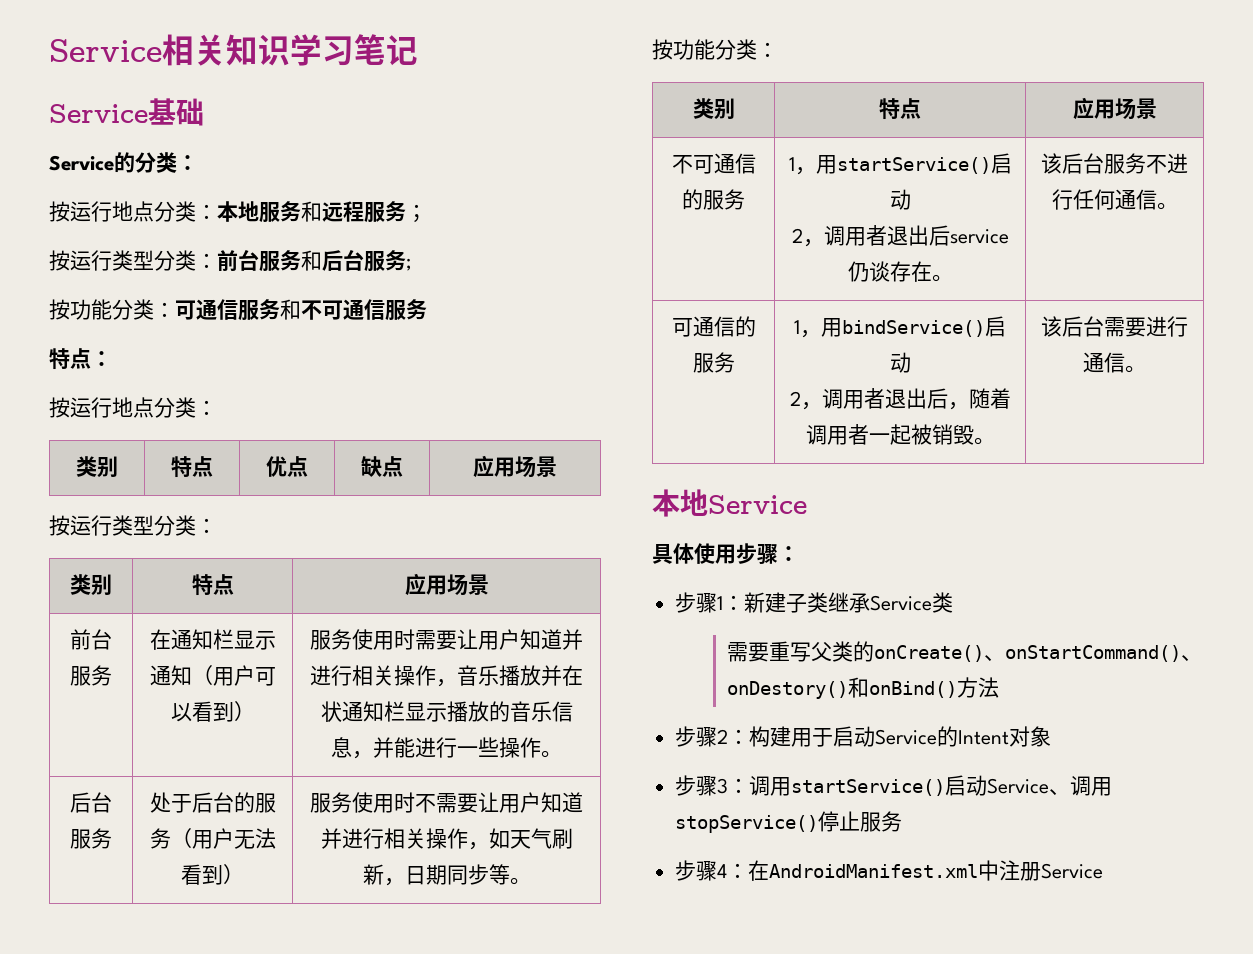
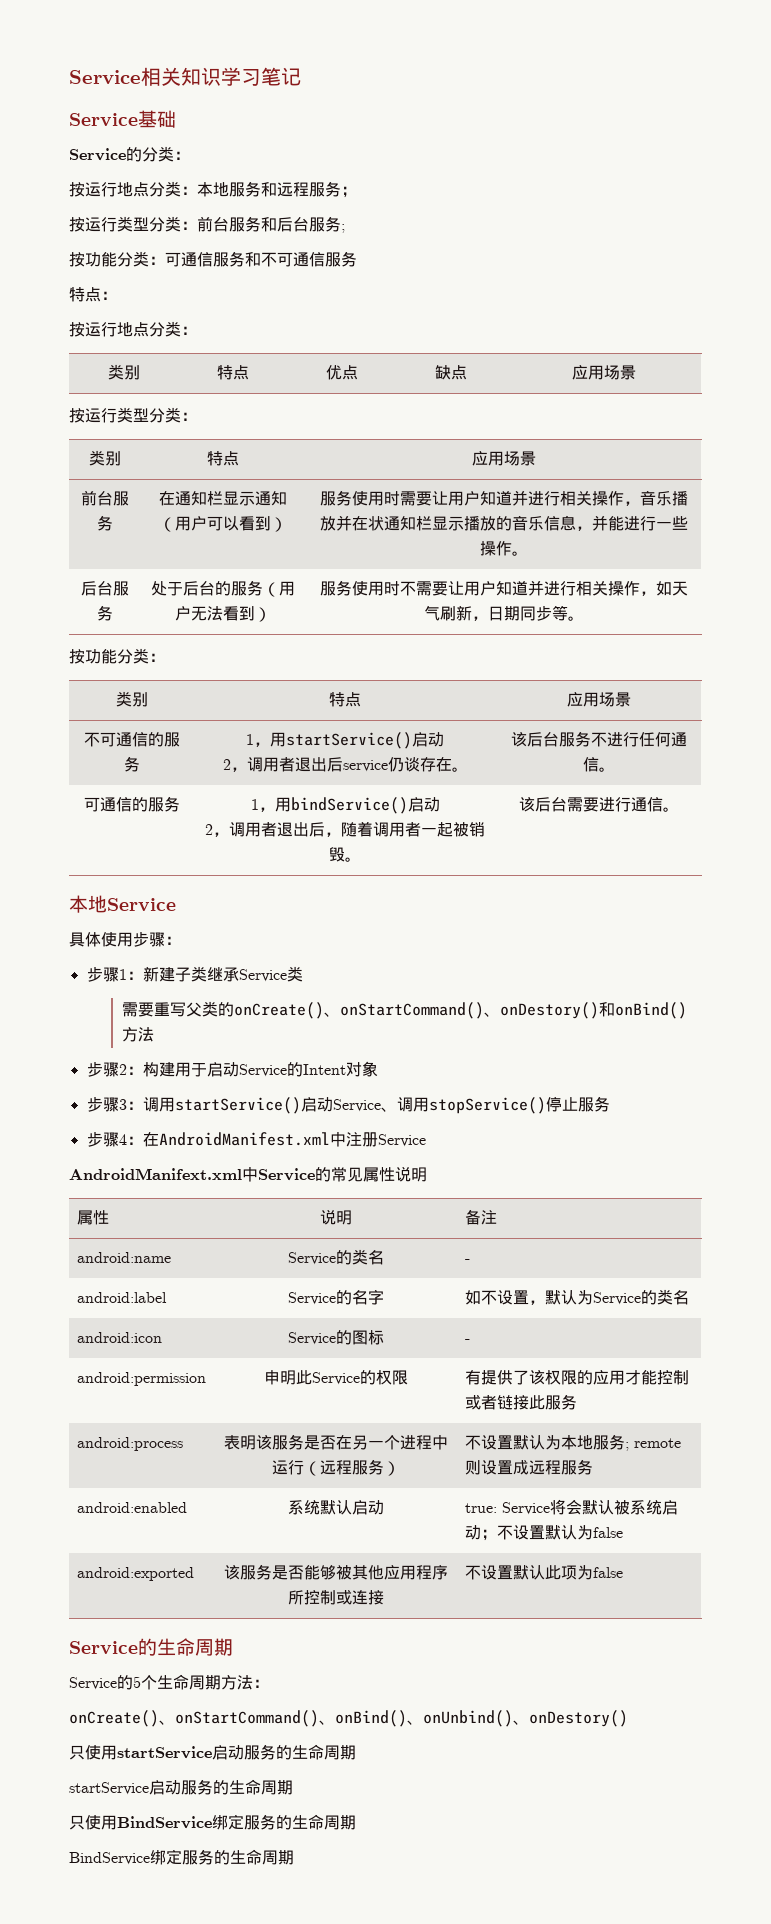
+ AndroidManifext.xml中Service的常见属性说明
+ 属性 | 说明 | 备注
+ android:name | Service的类名 | -
+ android:label | Service的名字 | 如不设置，默认为Service的类名
+ android:icon | Service的图标 | -
+ android:permission | 申明此Service的权限 | 有提供了该权限的应用才能控制或者链接此服务
+ android:process | 表明该服务是否在另一个进程中运行（远程服务） | 不设置默认为本地服务; remote则设置成远程服务
+ android:enabled | 系统默认启动 | true: Service将会默认被系统启动；不设置默认为false
+ android:exported | 该服务是否能够被其他应用程序所控制或连接 | 不设置默认此项为false
+ Service的生命周期
+ Service的5个生命周期方法：
+ onCreate()、onStartCommand()、onBind()、onUnbind()、onDestory()
+ 只使用startService启动服务的生命周期
+ startService启动服务的生命周期
+ 只使用BindService绑定服务的生命周期
+ BindService绑定服务的生命周期

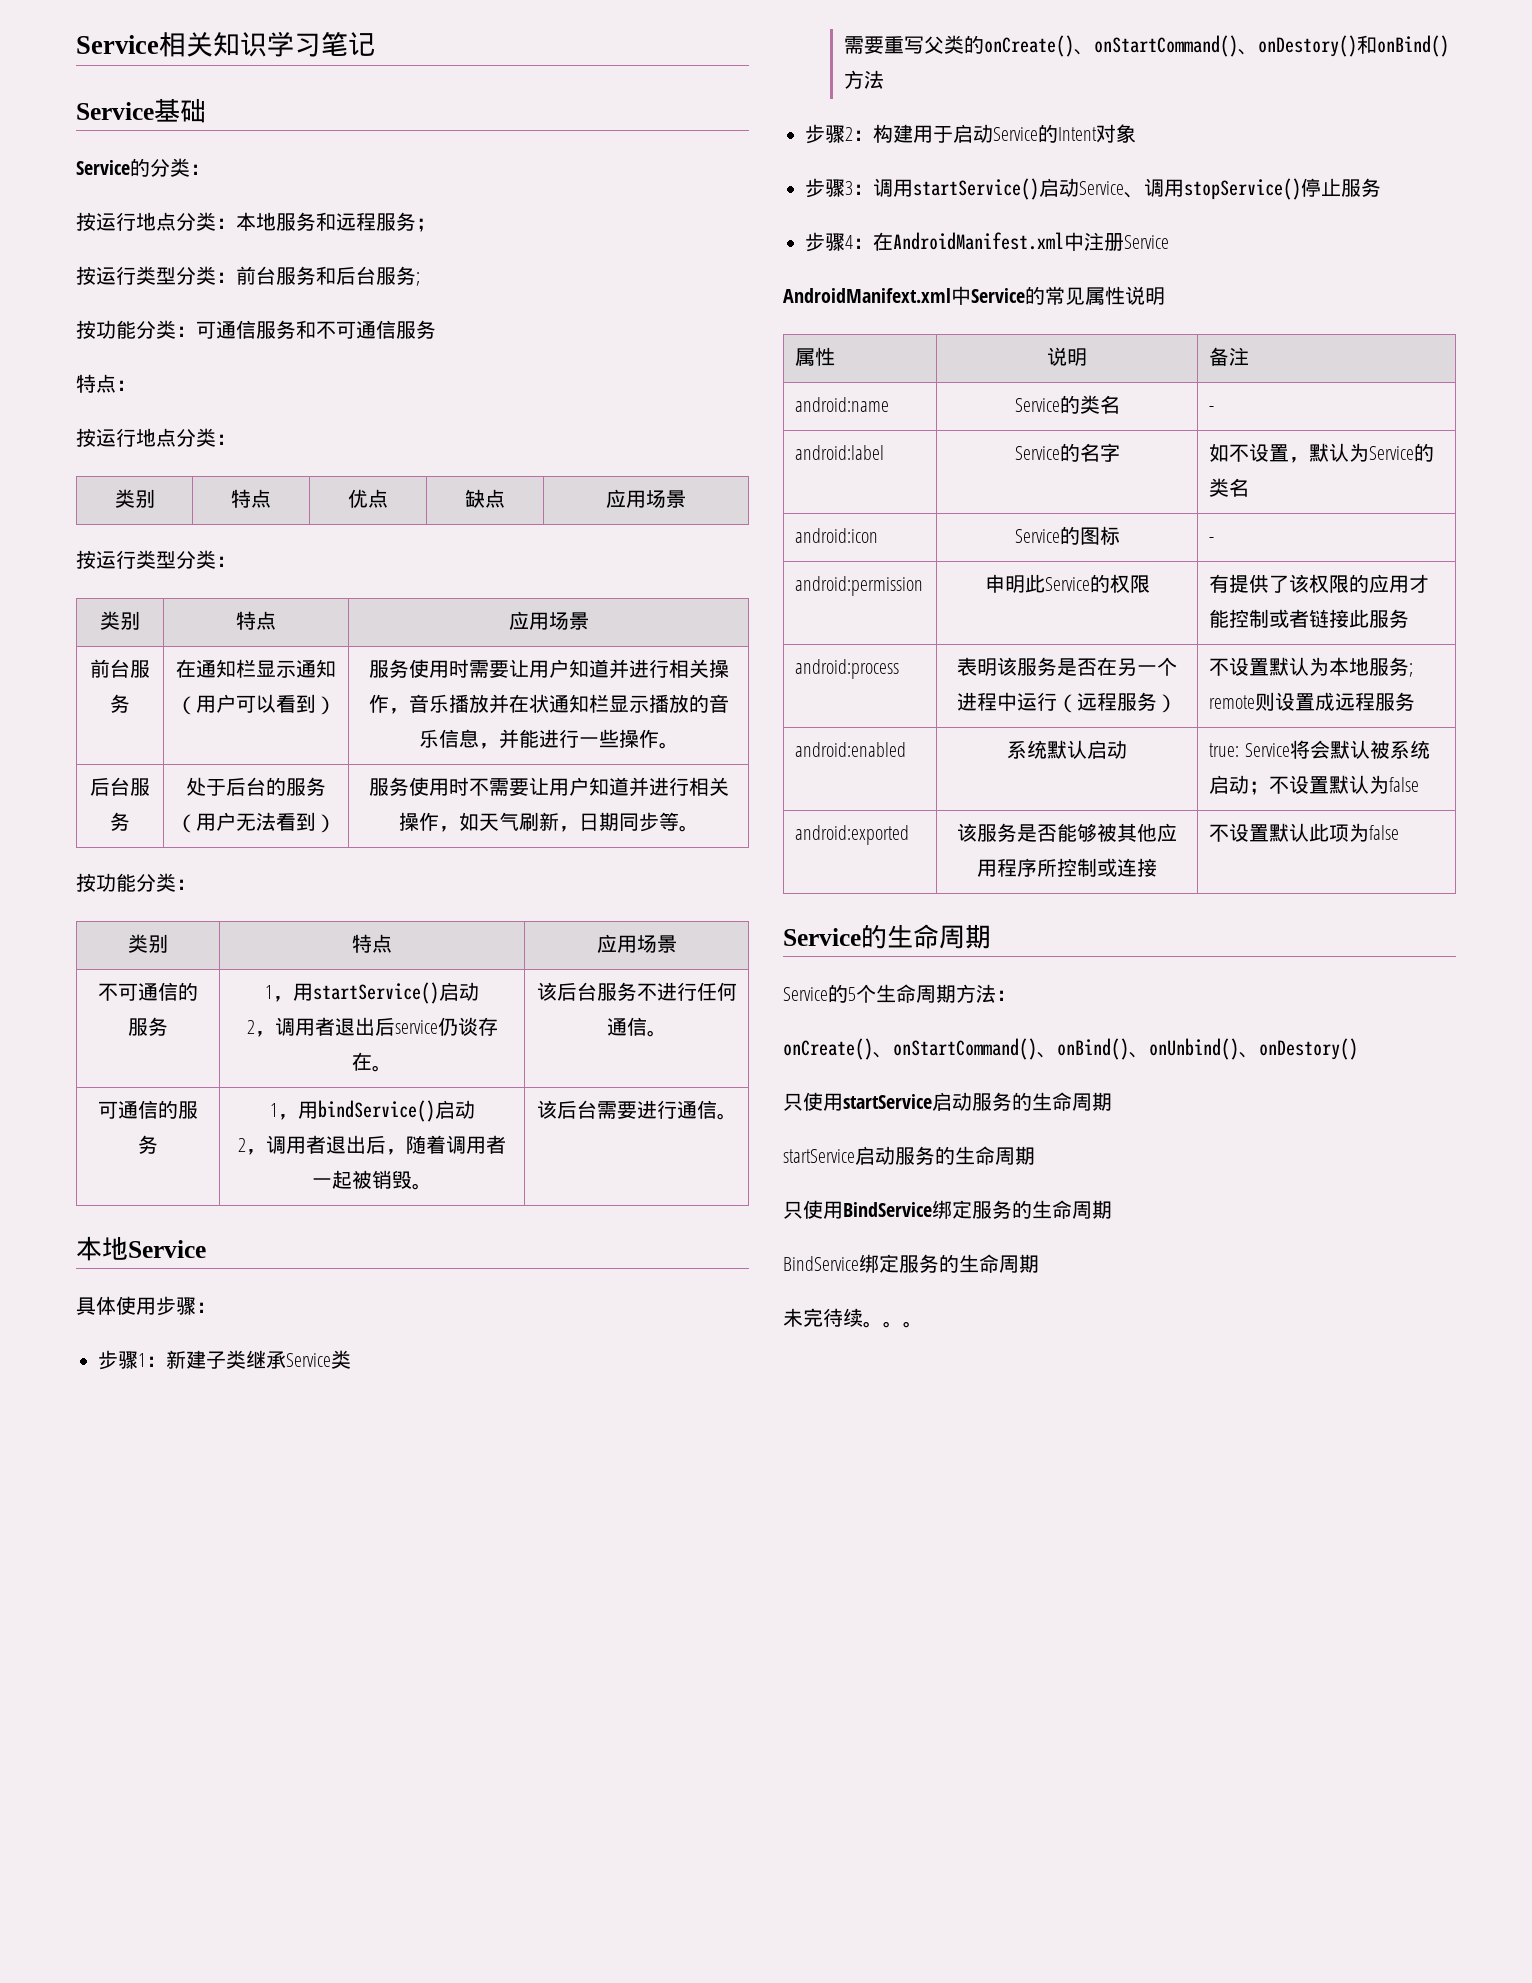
+ 未完待续。。。

